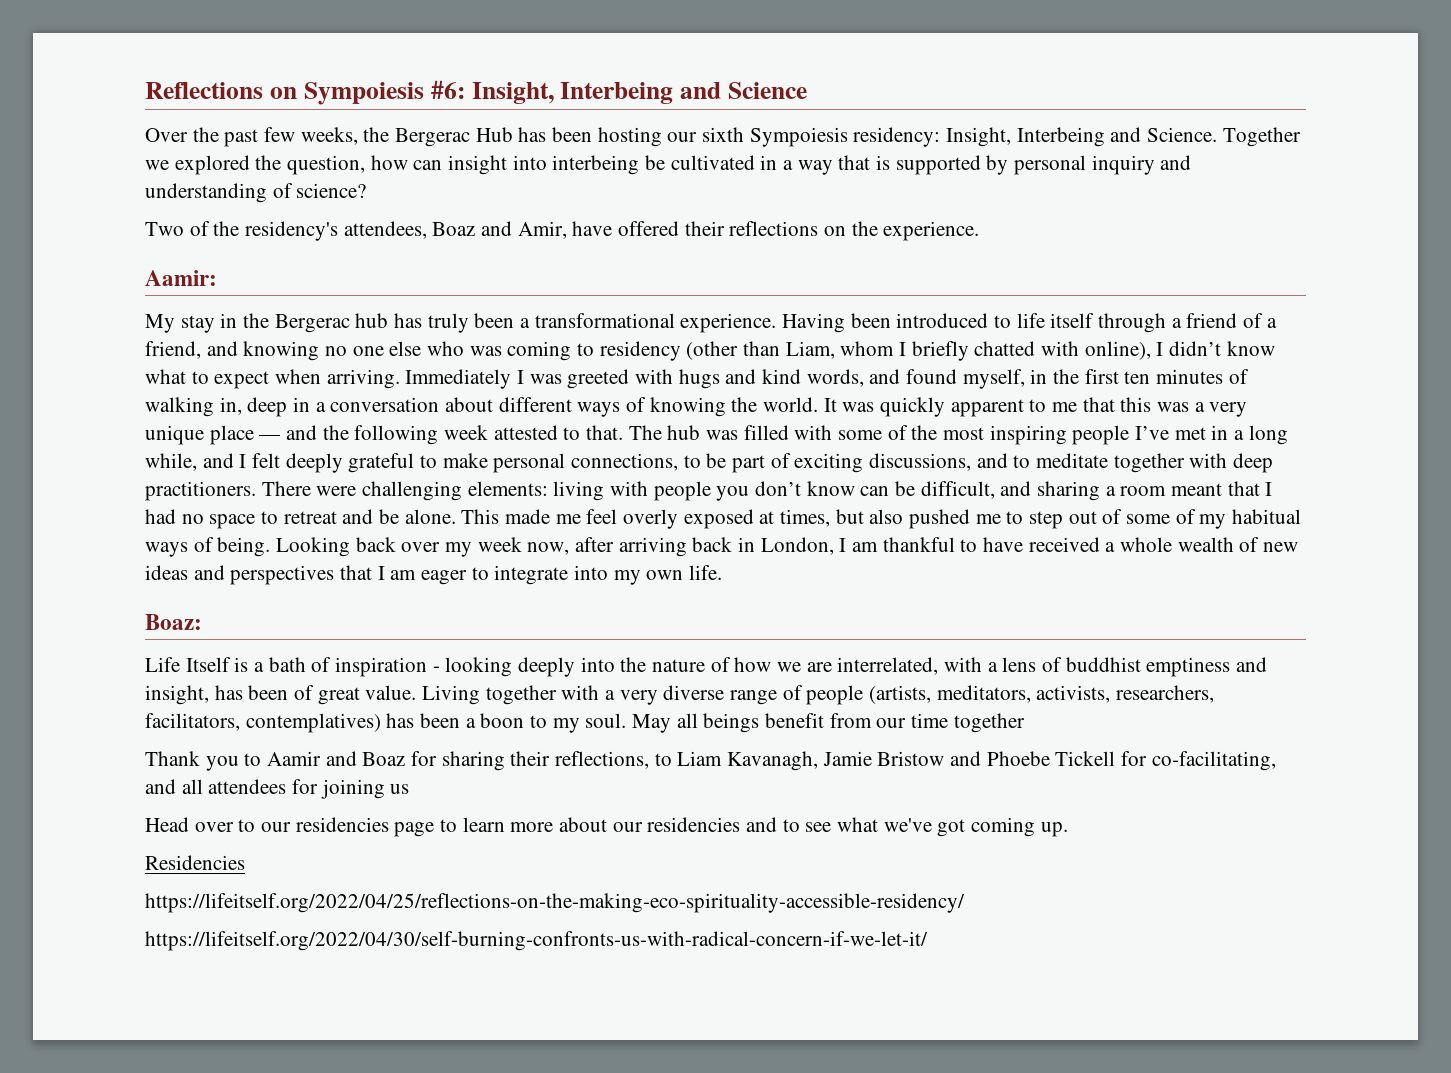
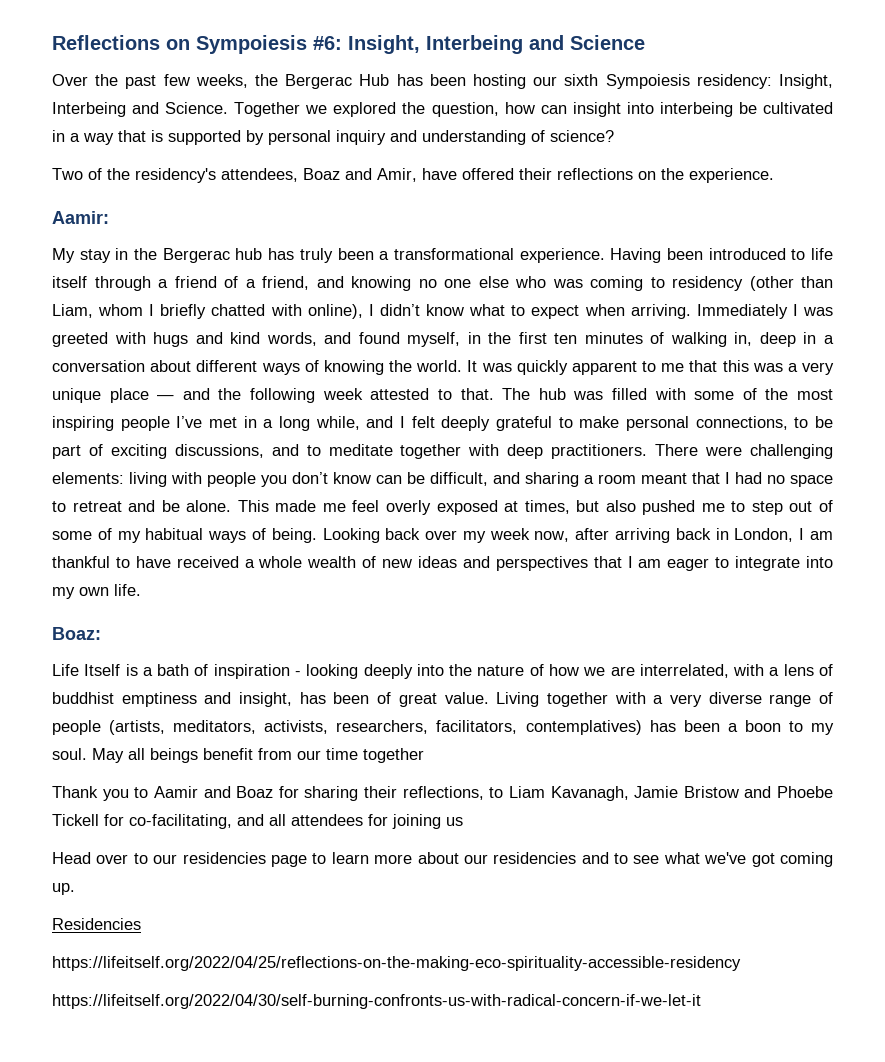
- https://lifeitself.org/2022/04/25/reflections-on-the-making-eco-spirituality-accessible-residency/
- https://lifeitself.org/2022/04/30/self-burning-confronts-us-with-radical-concern-if-we-let-it/
+ https://lifeitself.org/2022/04/25/reflections-on-the-making-eco-spirituality-accessible-residency
+ https://lifeitself.org/2022/04/30/self-burning-confronts-us-with-radical-concern-if-we-let-it

